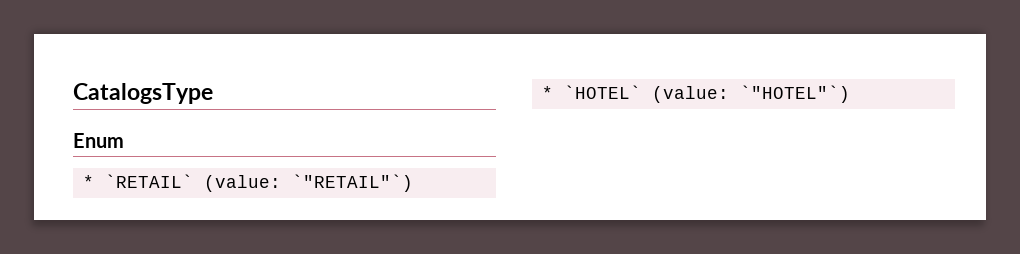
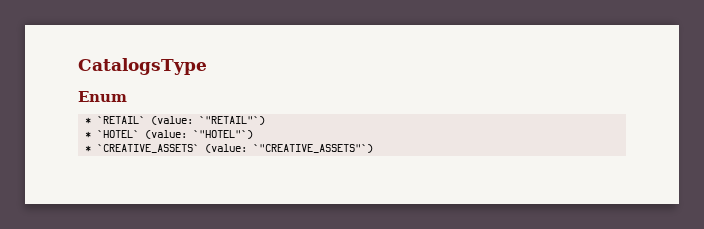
+ * `CREATIVE_ASSETS` (value: `"CREATIVE_ASSETS"`)

